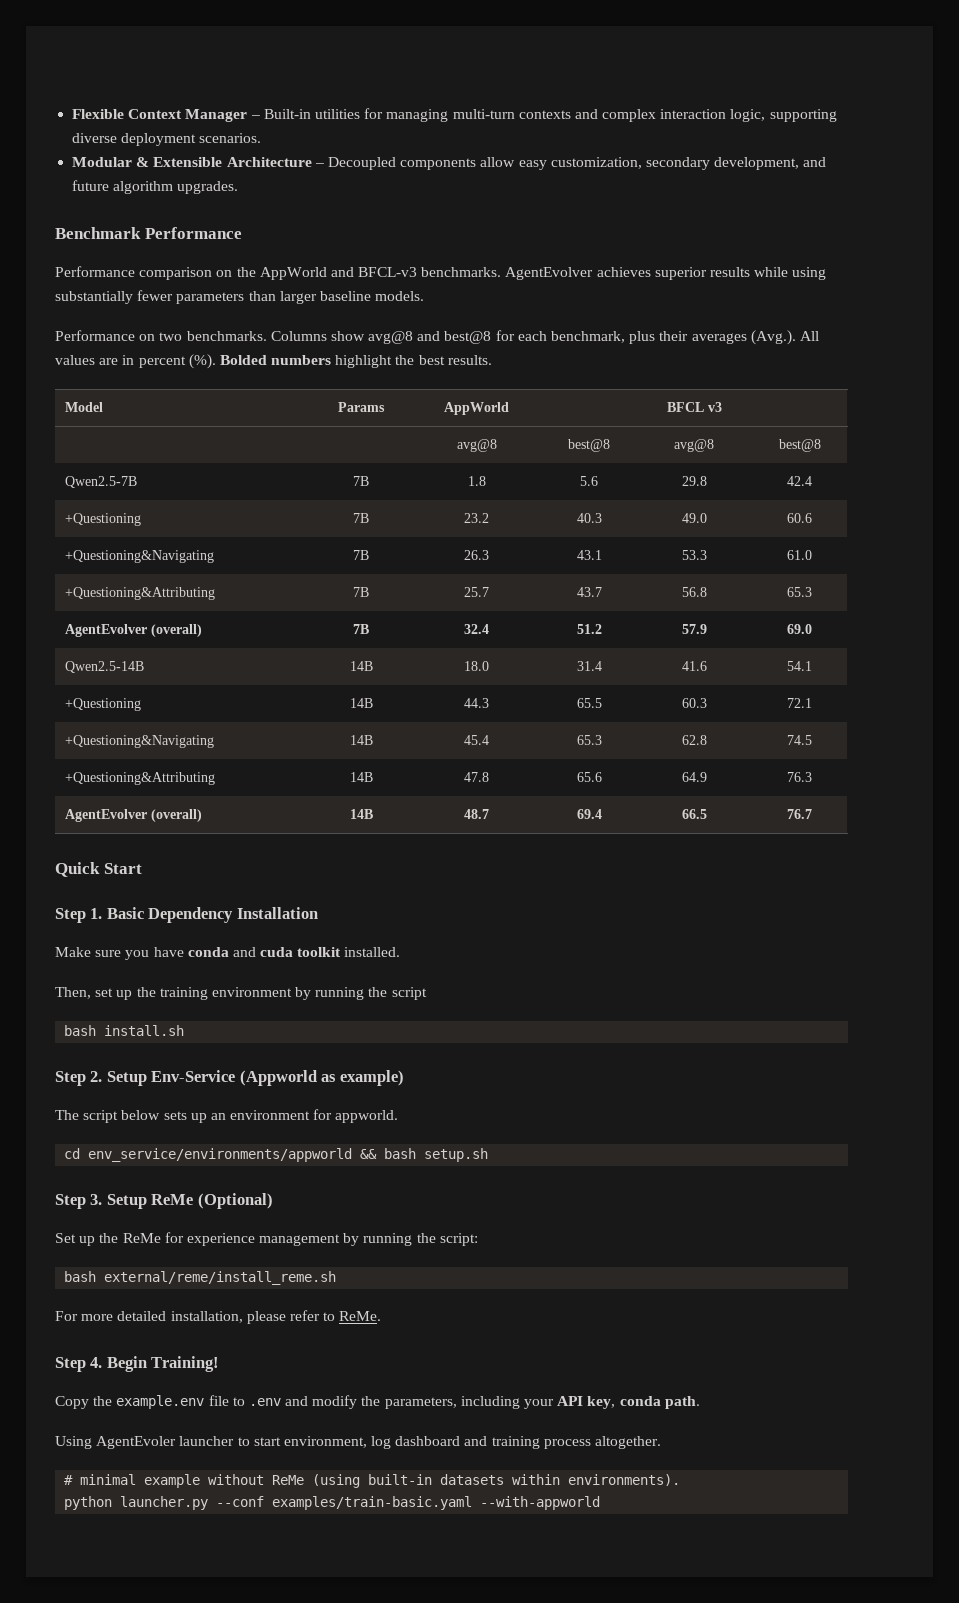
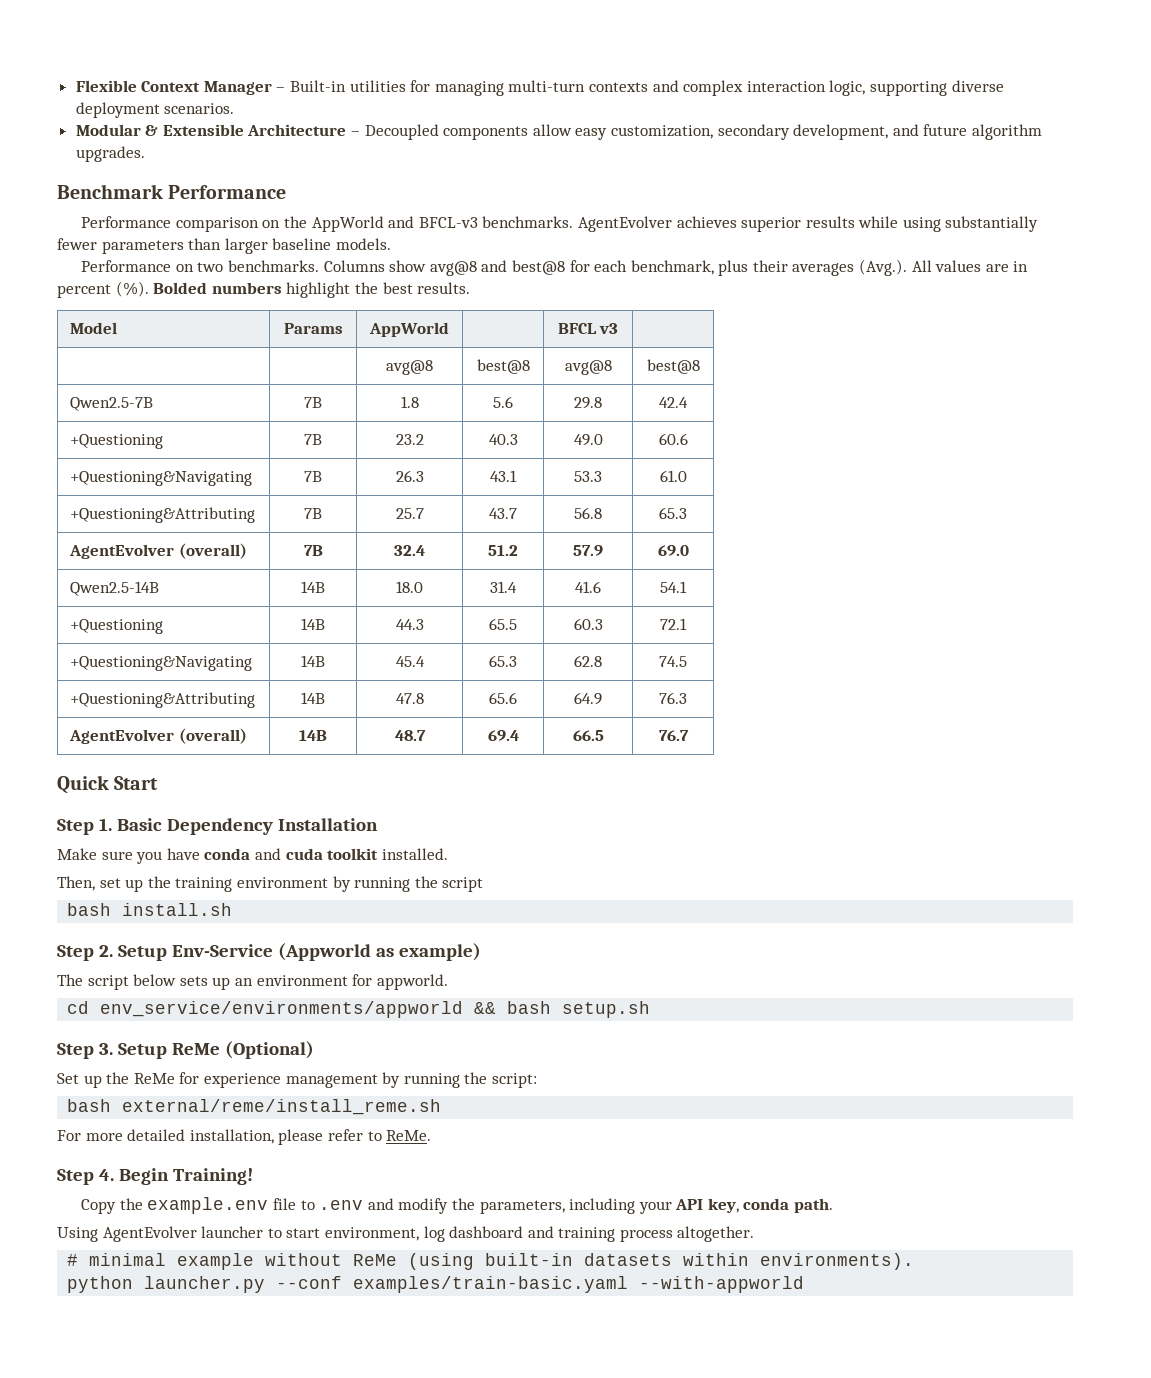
- Using AgentEvoler launcher to start environment, log dashboard and training process altogether.
+ Using AgentEvolver launcher to start environment, log dashboard and training process altogether.

